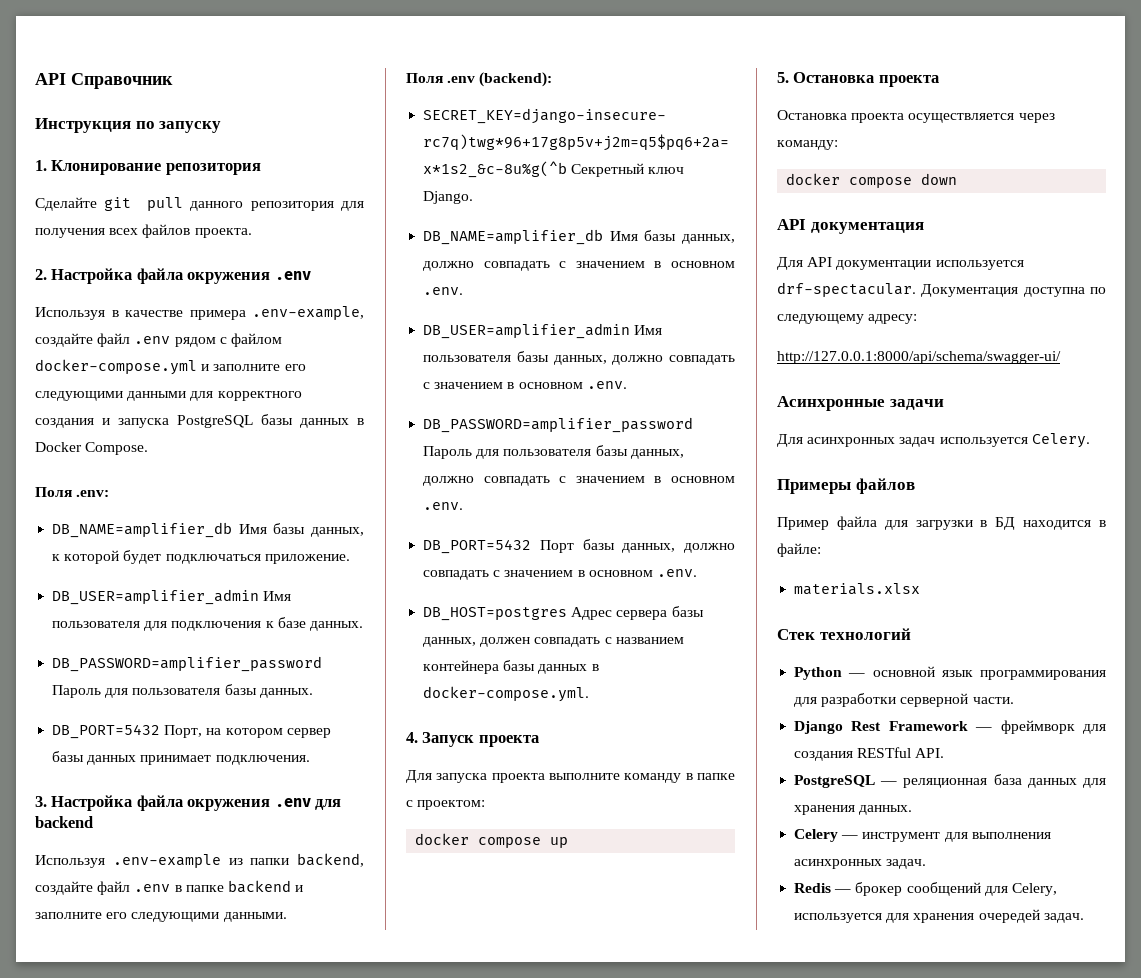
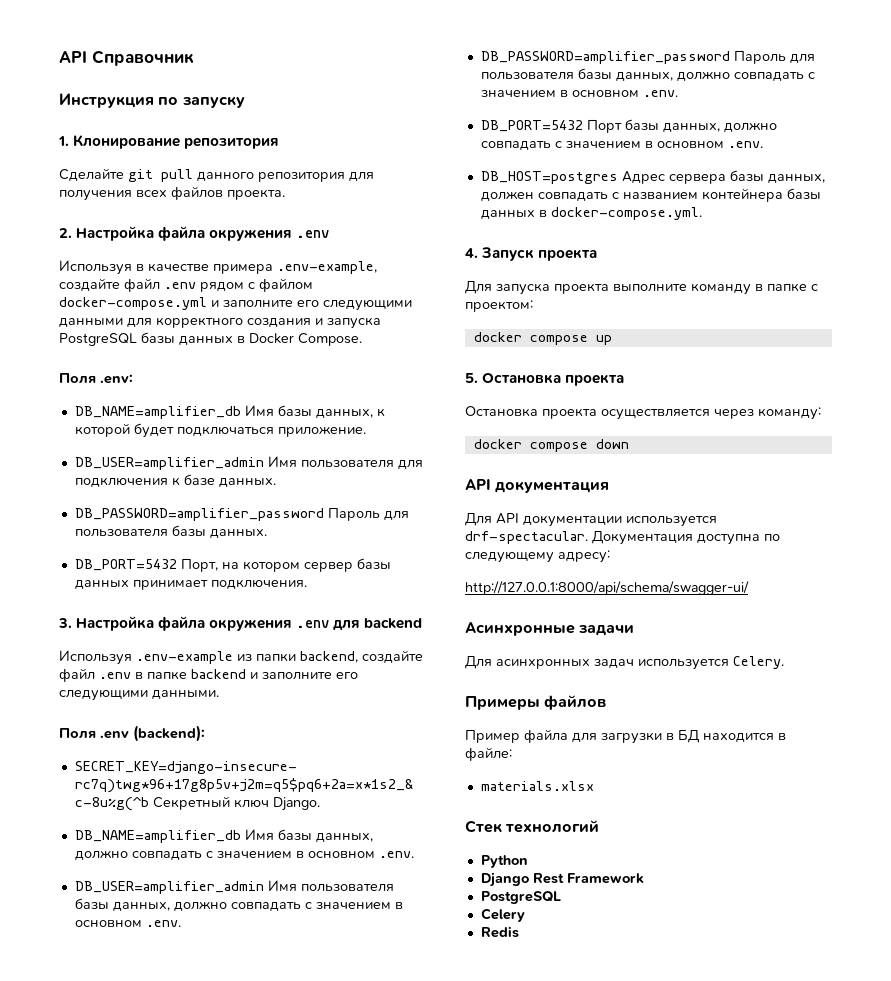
- Python — основной язык программирования для разработки серверной части.
- Django Rest Framework — фреймворк для создания RESTful API.
- PostgreSQL — реляционная база данных для хранения данных.
- Celery — инструмент для выполнения асинхронных задач.
- Redis — брокер сообщений для Celery, используется для хранения очередей задач.
+ Python
+ Django Rest Framework
+ PostgreSQL
+ Celery
+ Redis

